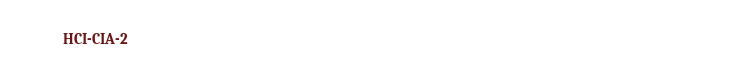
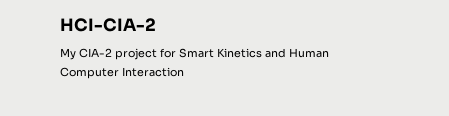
+ My CIA-2 project for Smart Kinetics and Human Computer Interaction

